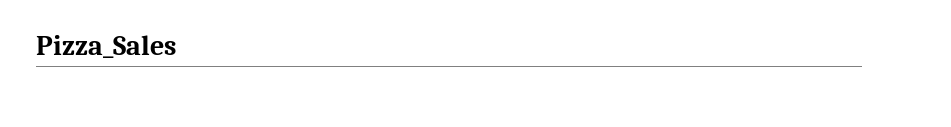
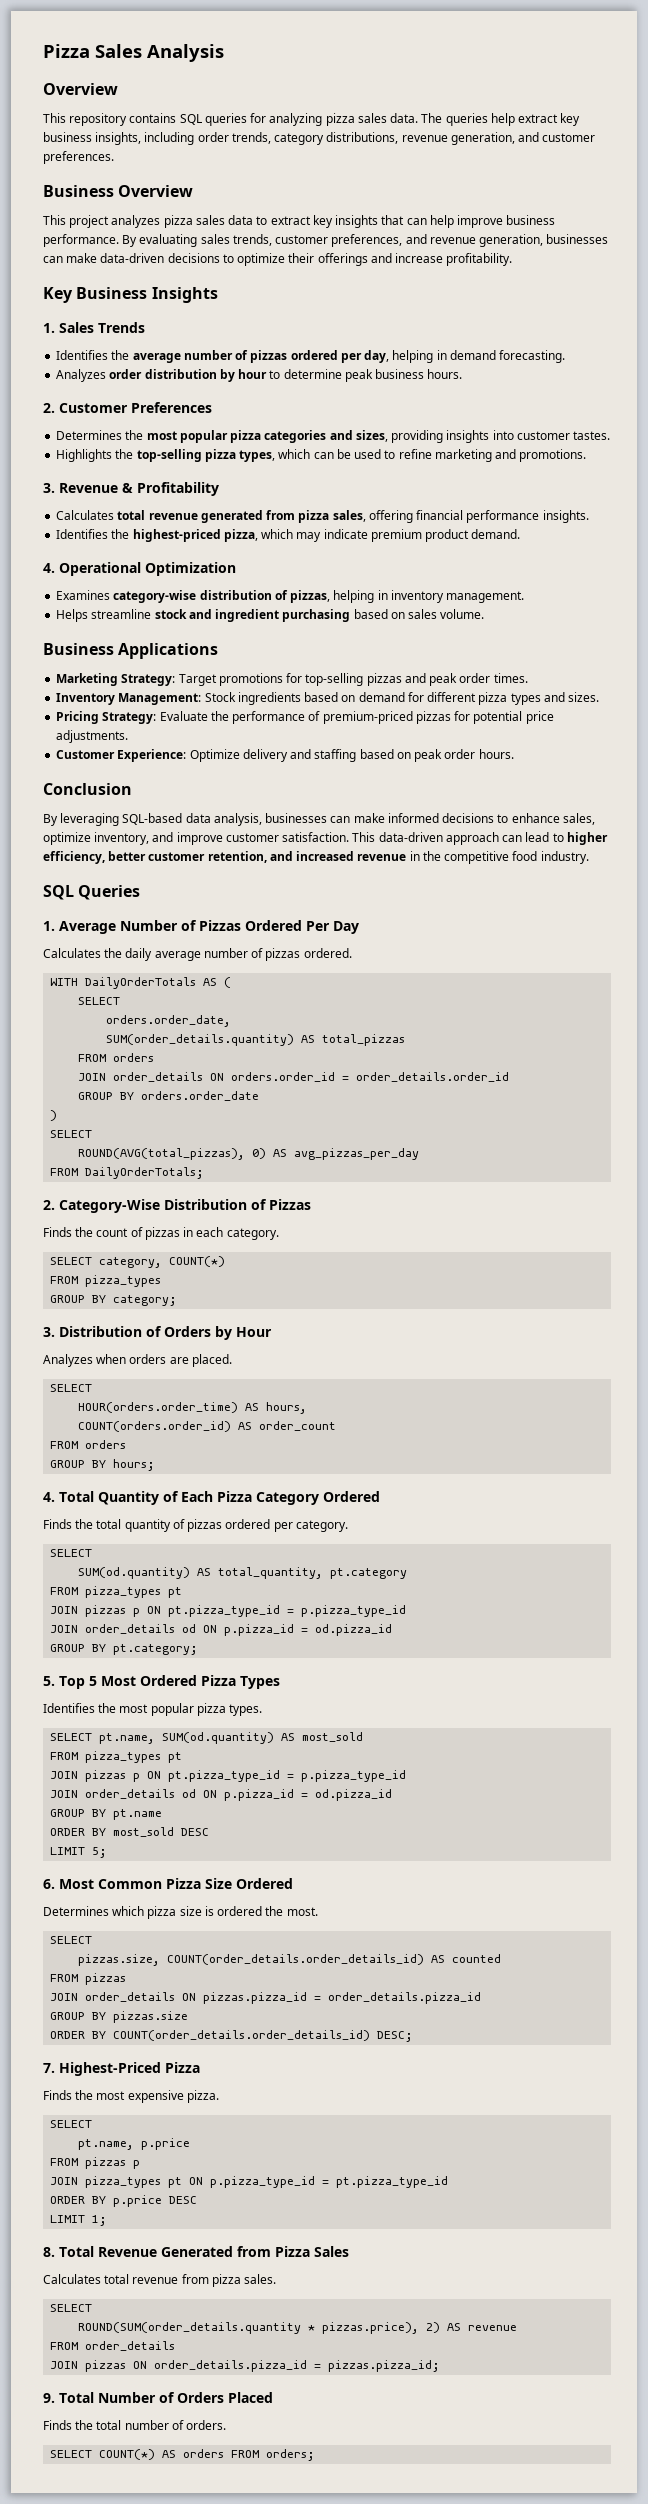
- Pizza_Sales
+ Pizza Sales Analysis
+ Overview
+ This repository contains SQL queries for analyzing pizza sales data. The queries help extract key business insights, including order trends, category distributions, revenue generation, and customer preferences.
+ Business Overview
+ This project analyzes pizza sales data to extract key insights that can help improve business performance. By evaluating sales trends, customer preferences, and revenue generation, businesses can make data-driven decisions to optimize their offerings and increase profitability.
+ Key Business Insights
+ 1. Sales Trends
+ Identifies the average number of pizzas ordered per day, helping in demand forecasting.
+ Analyzes order distribution by hour to determine peak business hours.
+ 2. Customer Preferences
+ Determines the most popular pizza categories and sizes, providing insights into customer tastes.
+ Highlights the top-selling pizza types, which can be used to refine marketing and promotions.
+ 3. Revenue & Profitability
+ Calculates total revenue generated from pizza sales, offering financial performance insights.
+ Identifies the highest-priced pizza, which may indicate premium product demand.
+ 4. Operational Optimization
+ Examines category-wise distribution of pizzas, helping in inventory management.
+ Helps streamline stock and ingredient purchasing based on sales volume.
+ Business Applications
+ Marketing Strategy: Target promotions for top-selling pizzas and peak order times.
+ Inventory Management: Stock ingredients based on demand for different pizza types and sizes.
+ Pricing Strategy: Evaluate the performance of premium-priced pizzas for potential price adjustments.
+ Customer Experience: Optimize delivery and staffing based on peak order hours.
+ Conclusion
+ By leveraging SQL-based data analysis, businesses can make informed decisions to enhance sales, optimize inventory, and improve customer satisfaction. This data-driven approach can lead to higher efficiency, better customer retention, and increased revenue in the competitive food industry.
+ SQL Queries
+ 1. Average Number of Pizzas Ordered Per Day
+ Calculates the daily average number of pizzas ordered.
+ WITH DailyOrderTotals AS (
+ SELECT
+ orders.order_date,
+ SUM(order_details.quantity) AS total_pizzas
+ FROM orders
+ JOIN order_details ON orders.order_id = order_details.order_id
+ GROUP BY orders.order_date
+ )
+ SELECT
+ ROUND(AVG(total_pizzas), 0) AS avg_pizzas_per_day
+ FROM DailyOrderTotals;
+ 2. Category-Wise Distribution of Pizzas
+ Finds the count of pizzas in each category.
+ SELECT category, COUNT(*)
+ FROM pizza_types
+ GROUP BY category;
+ 3. Distribution of Orders by Hour
+ Analyzes when orders are placed.
+ SELECT
+ HOUR(orders.order_time) AS hours,
+ COUNT(orders.order_id) AS order_count
+ FROM orders
+ GROUP BY hours;
+ 4. Total Quantity of Each Pizza Category Ordered
+ Finds the total quantity of pizzas ordered per category.
+ SELECT
+ SUM(od.quantity) AS total_quantity, pt.category
+ FROM pizza_types pt
+ JOIN pizzas p ON pt.pizza_type_id = p.pizza_type_id
+ JOIN order_details od ON p.pizza_id = od.pizza_id
+ GROUP BY pt.category;
+ 5. Top 5 Most Ordered Pizza Types
+ Identifies the most popular pizza types.
+ SELECT pt.name, SUM(od.quantity) AS most_sold
+ FROM pizza_types pt
+ JOIN pizzas p ON pt.pizza_type_id = p.pizza_type_id
+ JOIN order_details od ON p.pizza_id = od.pizza_id
+ GROUP BY pt.name
+ ORDER BY most_sold DESC
+ LIMIT 5;
+ 6. Most Common Pizza Size Ordered
+ Determines which pizza size is ordered the most.
+ SELECT
+ pizzas.size, COUNT(order_details.order_details_id) AS counted
+ FROM pizzas
+ JOIN order_details ON pizzas.pizza_id = order_details.pizza_id
+ GROUP BY pizzas.size
+ ORDER BY COUNT(order_details.order_details_id) DESC;
+ 7. Highest-Priced Pizza
+ Finds the most expensive pizza.
+ SELECT
+ pt.name, p.price
+ FROM pizzas p
+ JOIN pizza_types pt ON p.pizza_type_id = pt.pizza_type_id
+ ORDER BY p.price DESC
+ LIMIT 1;
+ 8. Total Revenue Generated from Pizza Sales
+ Calculates total revenue from pizza sales.
+ SELECT
+ ROUND(SUM(order_details.quantity * pizzas.price), 2) AS revenue
+ FROM order_details
+ JOIN pizzas ON order_details.pizza_id = pizzas.pizza_id;
+ 9. Total Number of Orders Placed
+ Finds the total number of orders.
+ SELECT COUNT(*) AS orders FROM orders;

